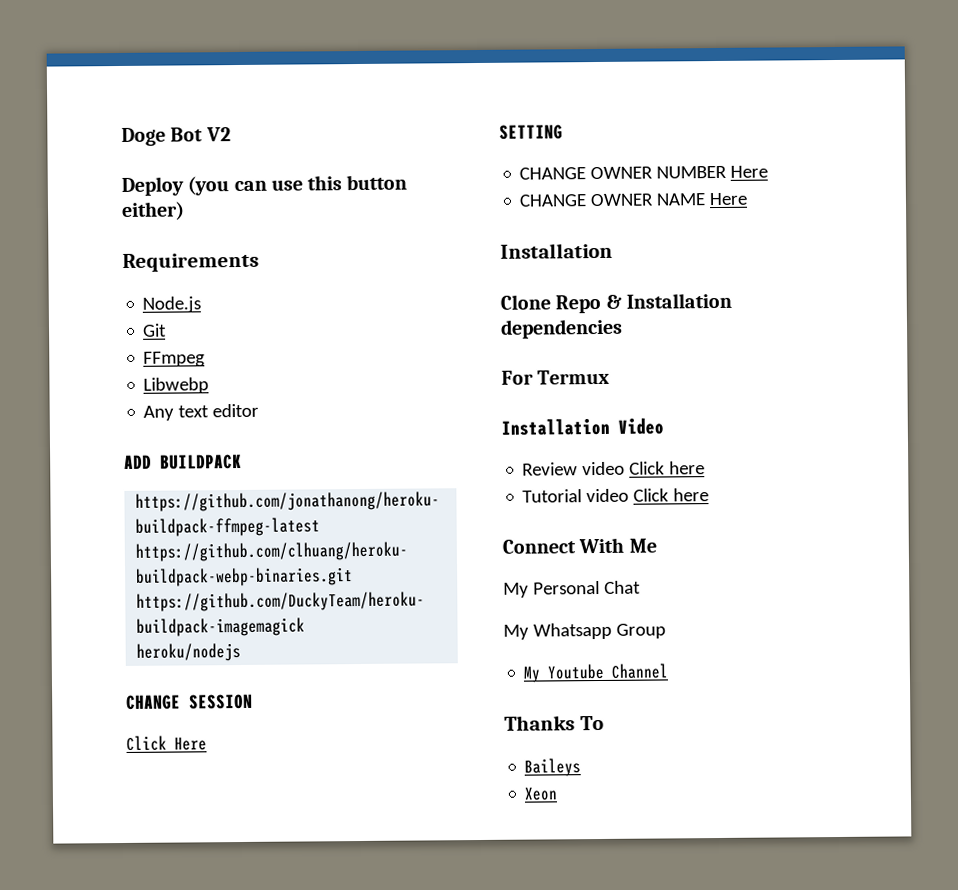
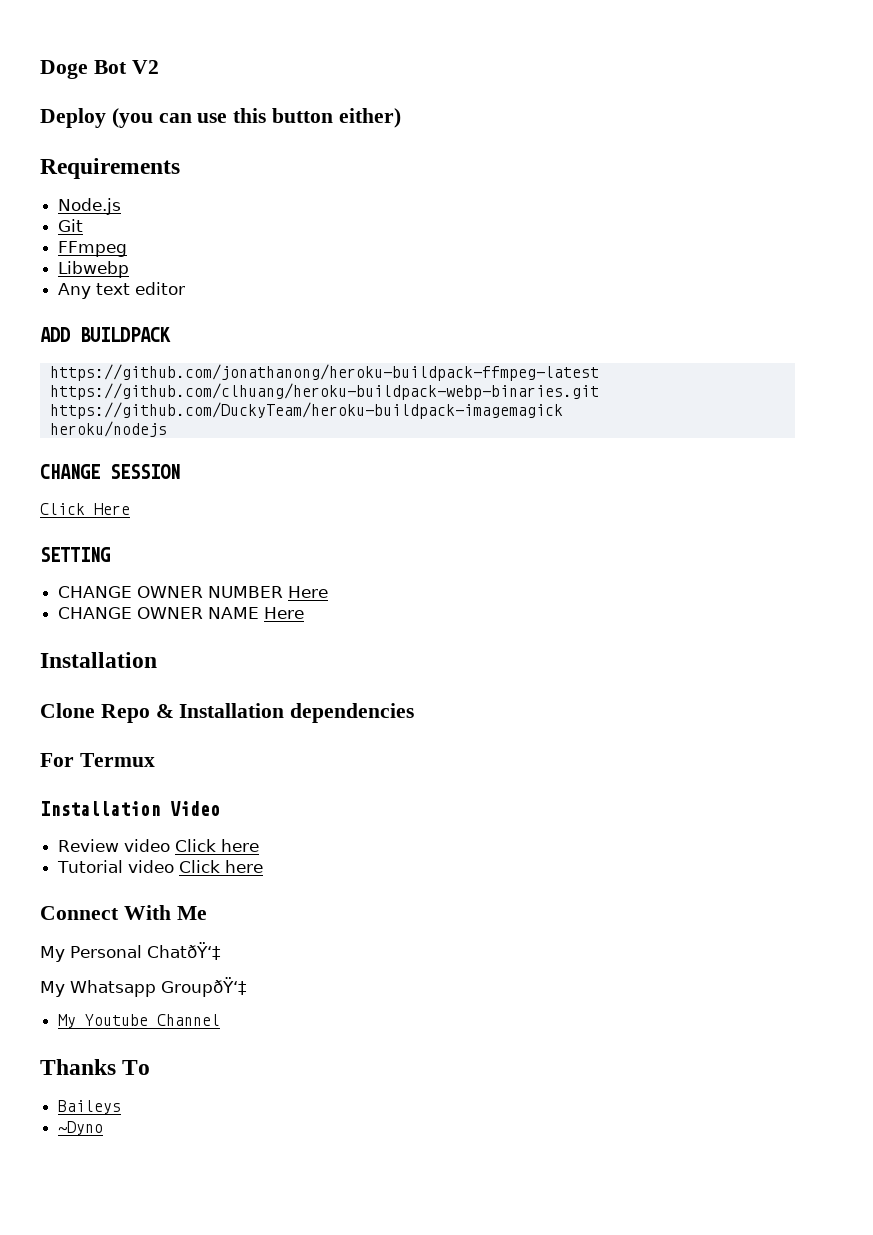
- My Personal Chat
+ My Personal ChatðŸ‘‡
- My Whatsapp Group
+ My Whatsapp GroupðŸ‘‡
- Xeon
+ ~Dyno

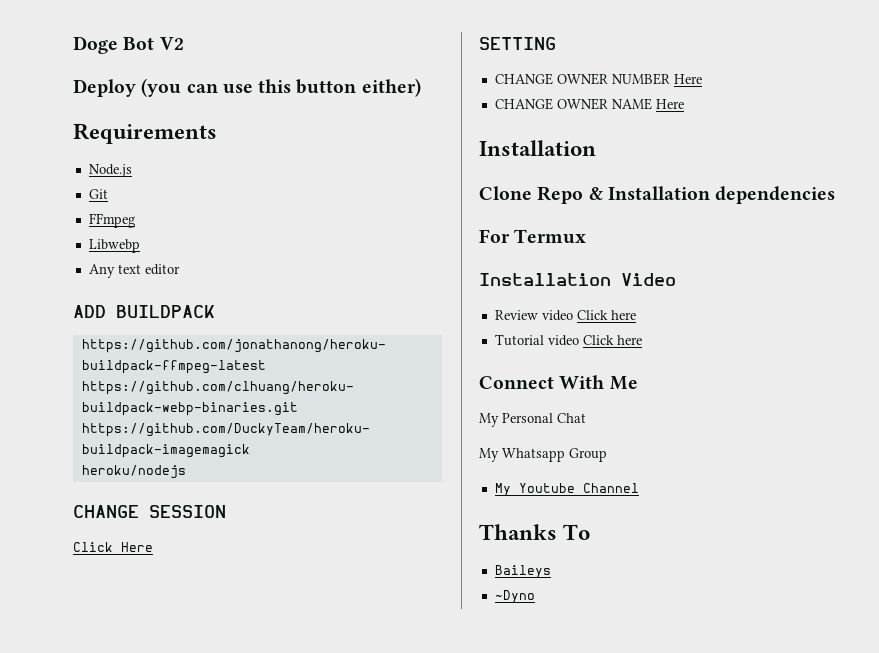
- My Personal ChatðŸ‘‡
+ My Personal Chat
- My Whatsapp GroupðŸ‘‡
+ My Whatsapp Group

